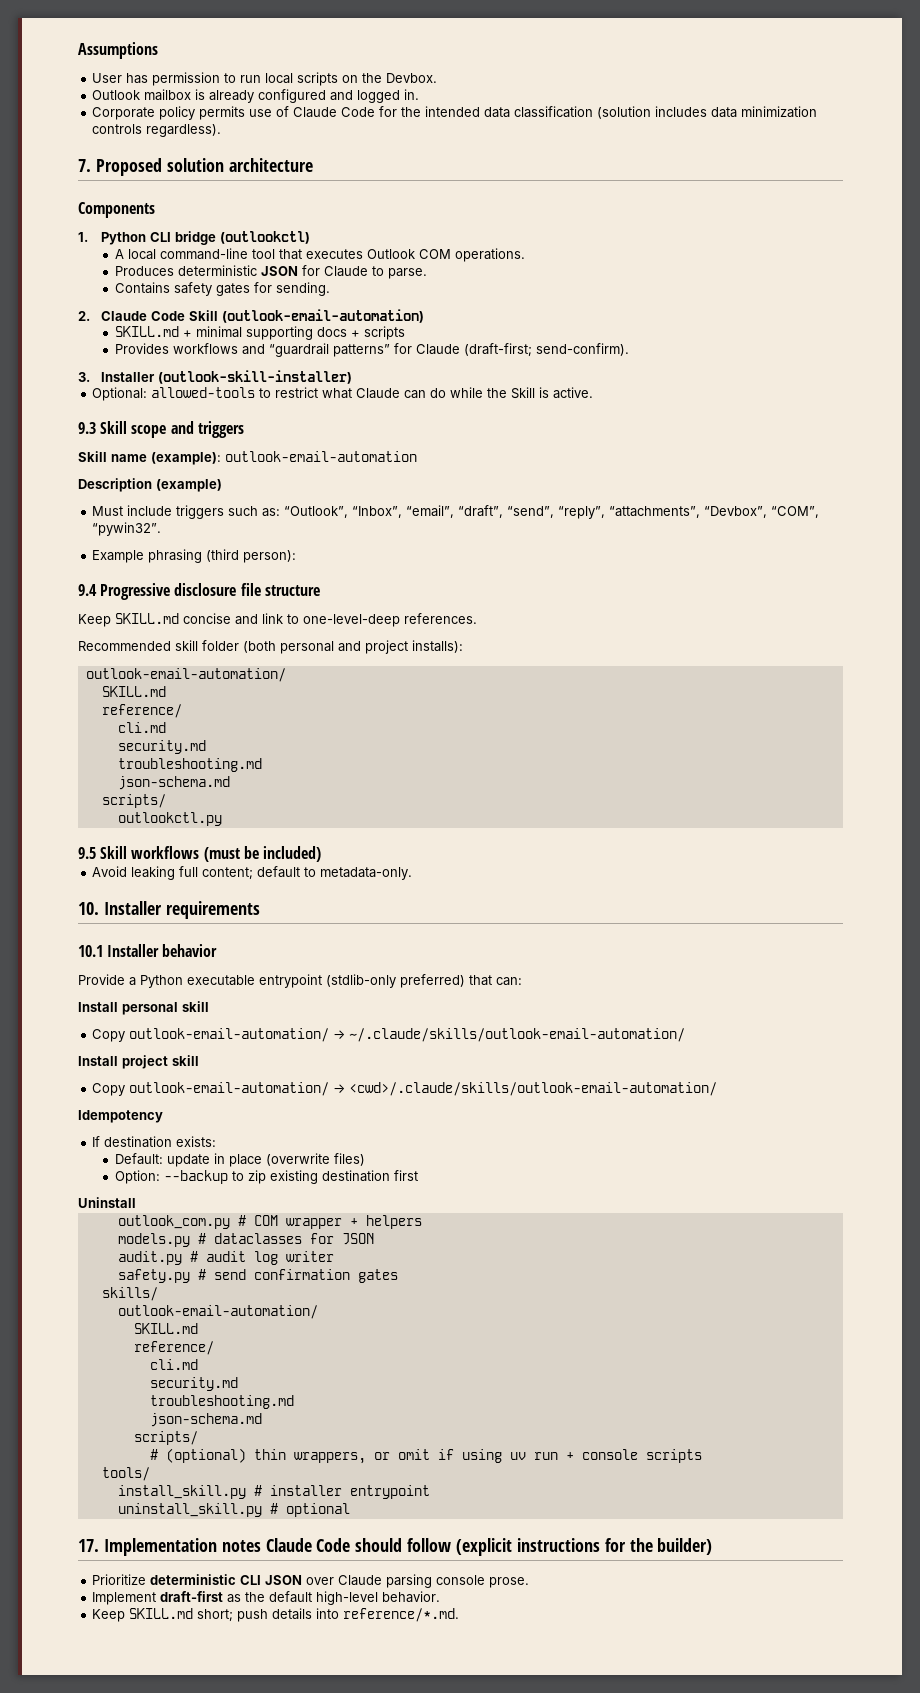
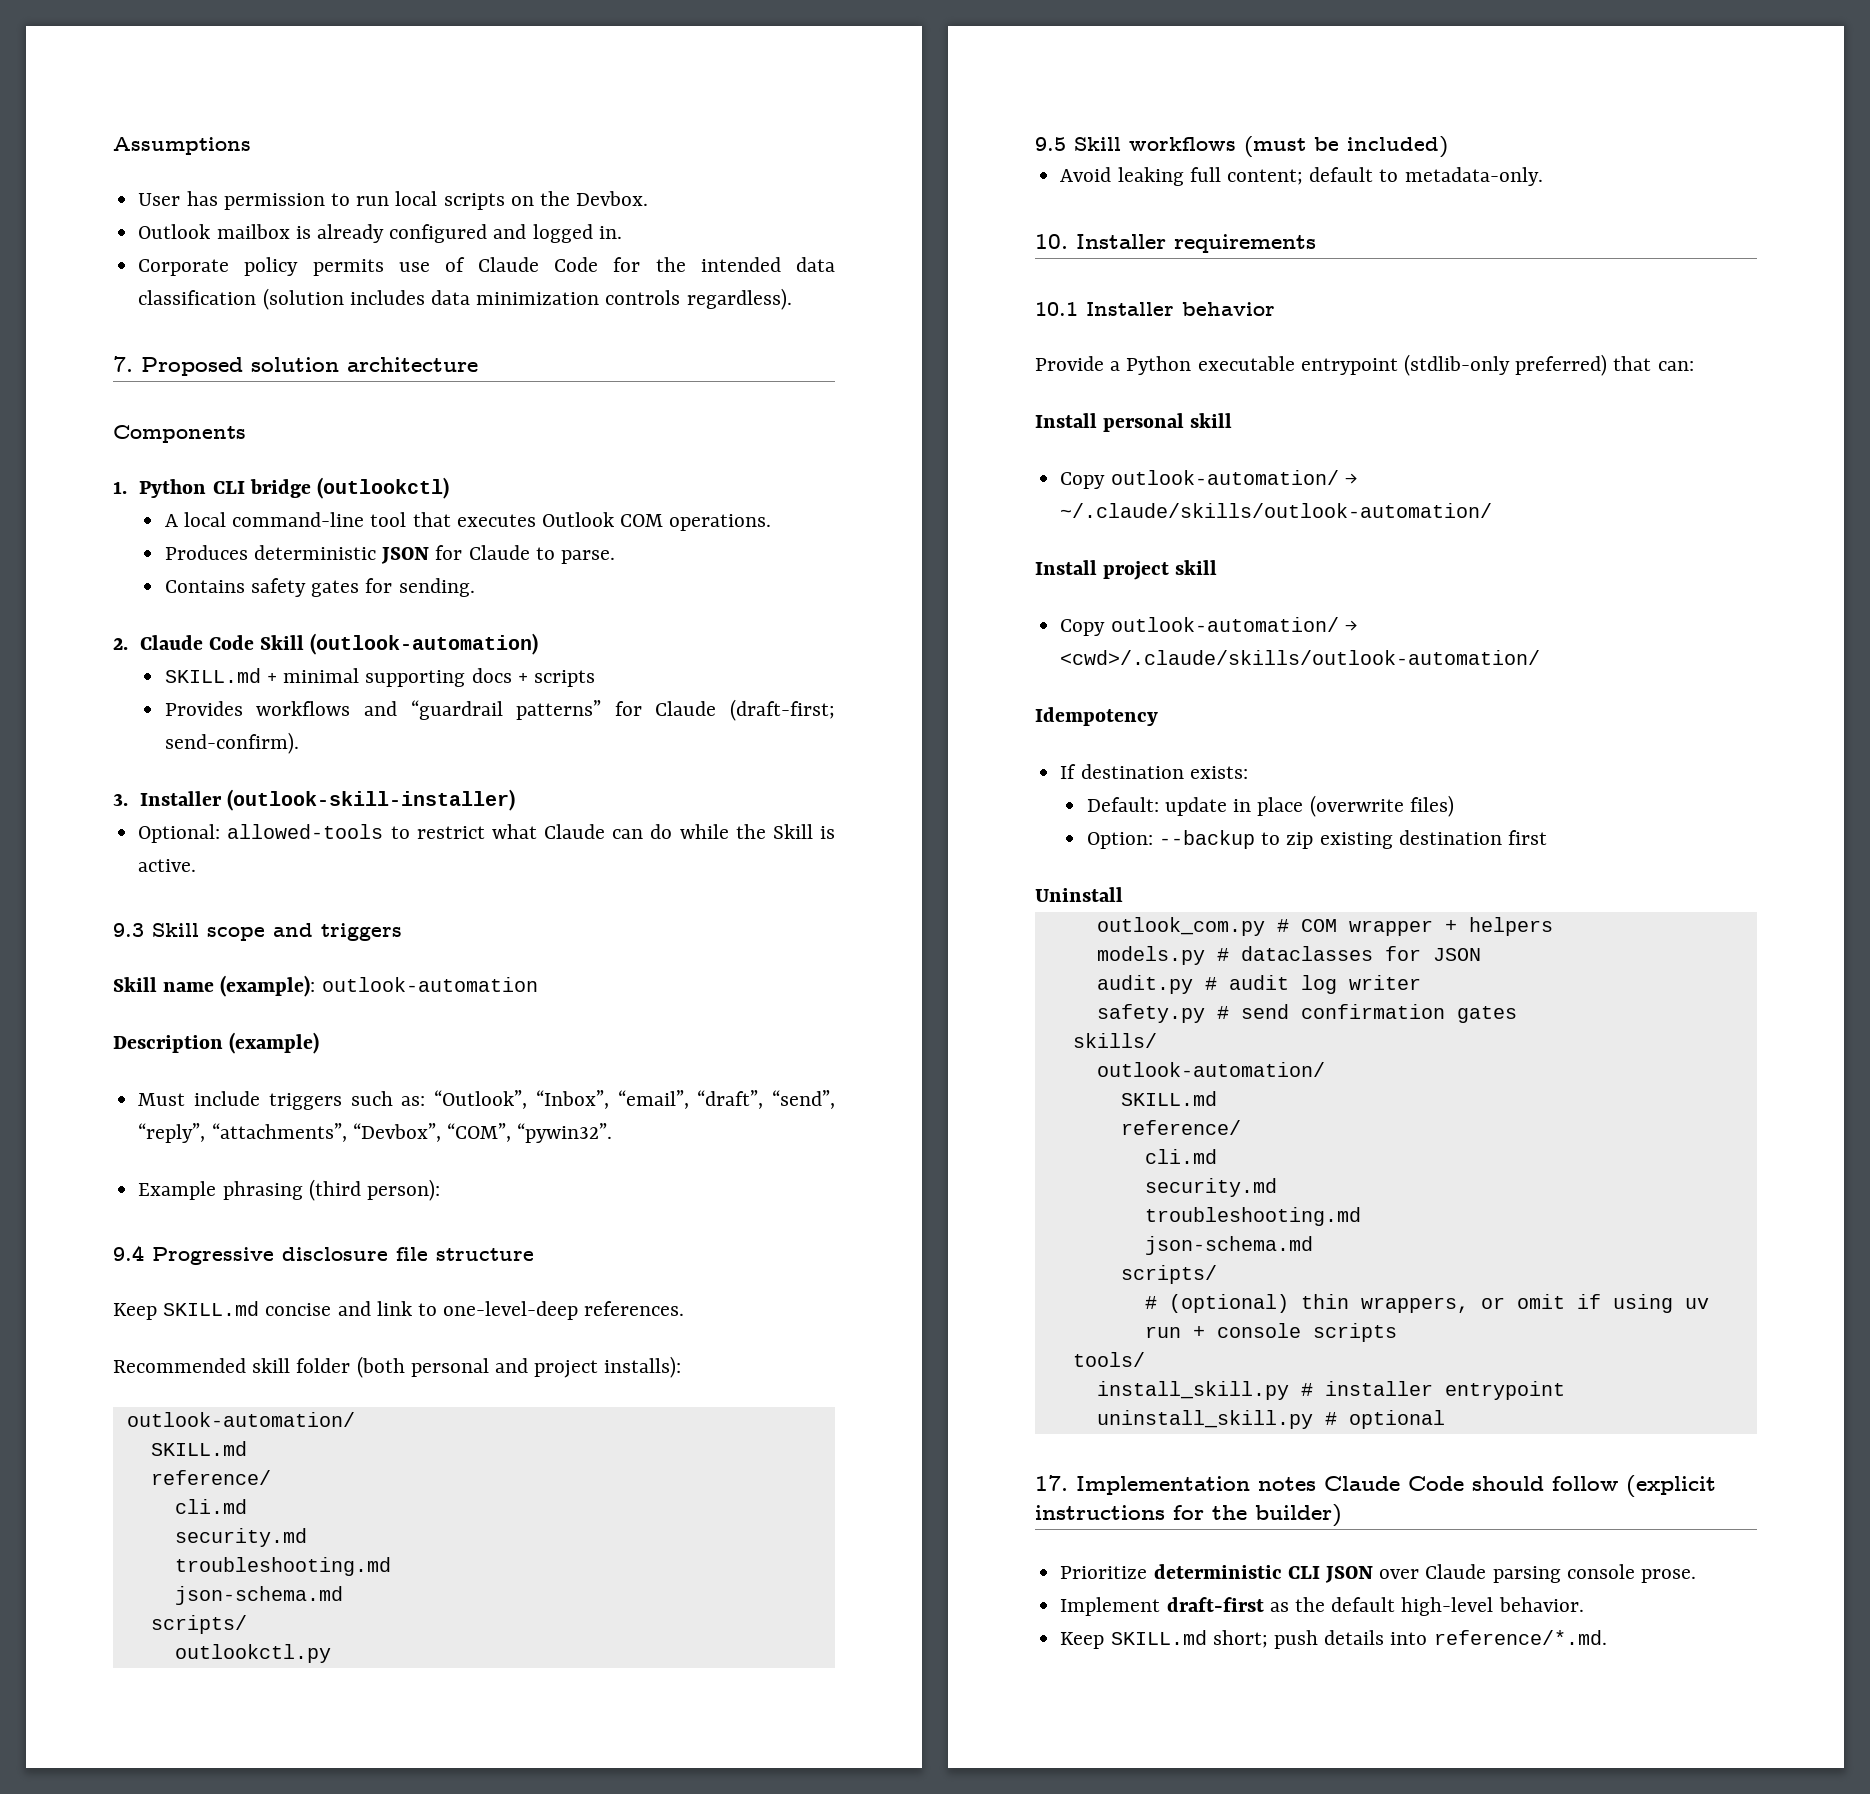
- 2. Claude Code Skill (outlook-email-automation)
+ 2. Claude Code Skill (outlook-automation)
- Skill name (example): outlook-email-automation
+ Skill name (example): outlook-automation
  Recommended skill folder (both personal and project installs):
- outlook-email-automation/
+ outlook-automation/
- Copy outlook-email-automation/ → ~/.claude/skills/outlook-email-automation/
+ Copy outlook-automation/ → ~/.claude/skills/outlook-automation/
- Copy outlook-email-automation/ → <cwd>/.claude/skills/outlook-email-automation/
+ Copy outlook-automation/ → <cwd>/.claude/skills/outlook-automation/
  skills/
- outlook-email-automation/
+ outlook-automation/

